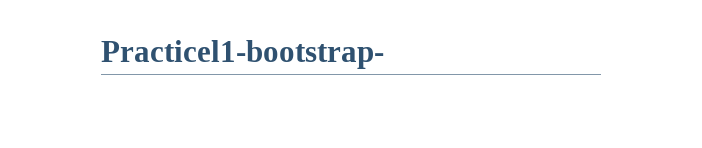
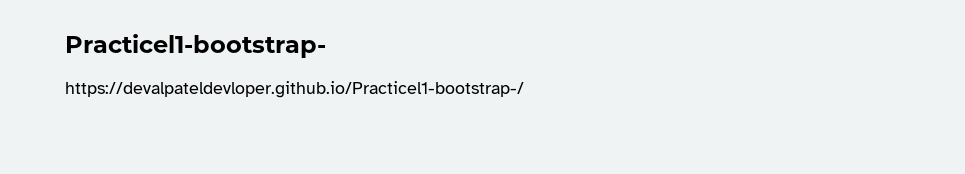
+ https://devalpateldevloper.github.io/Practicel1-bootstrap-/

